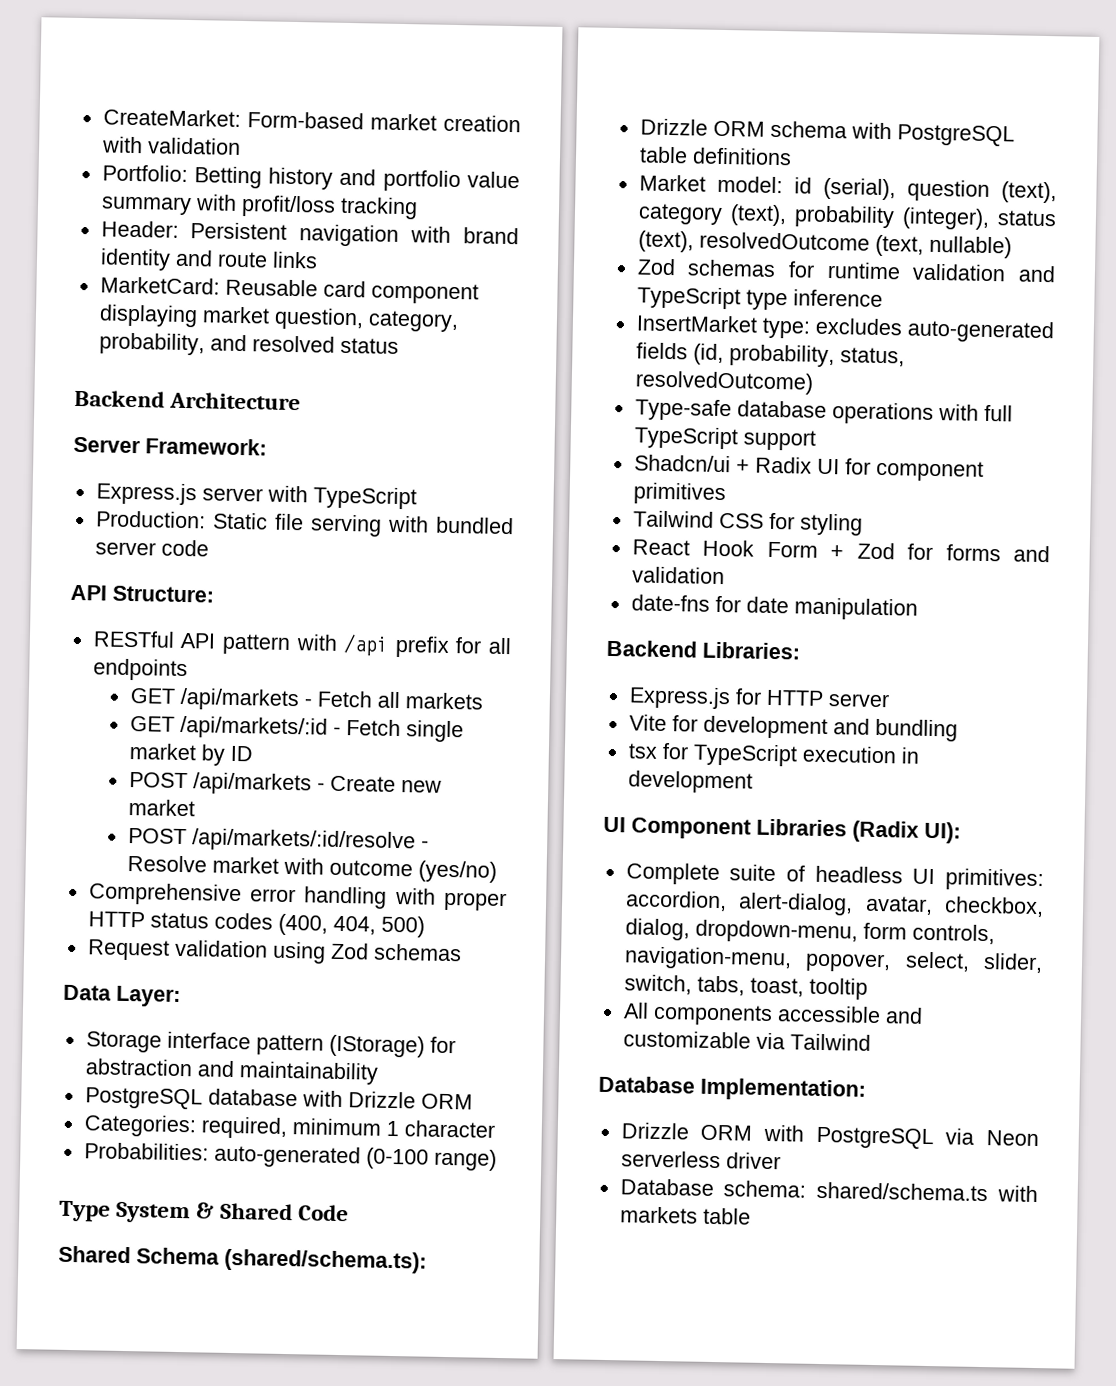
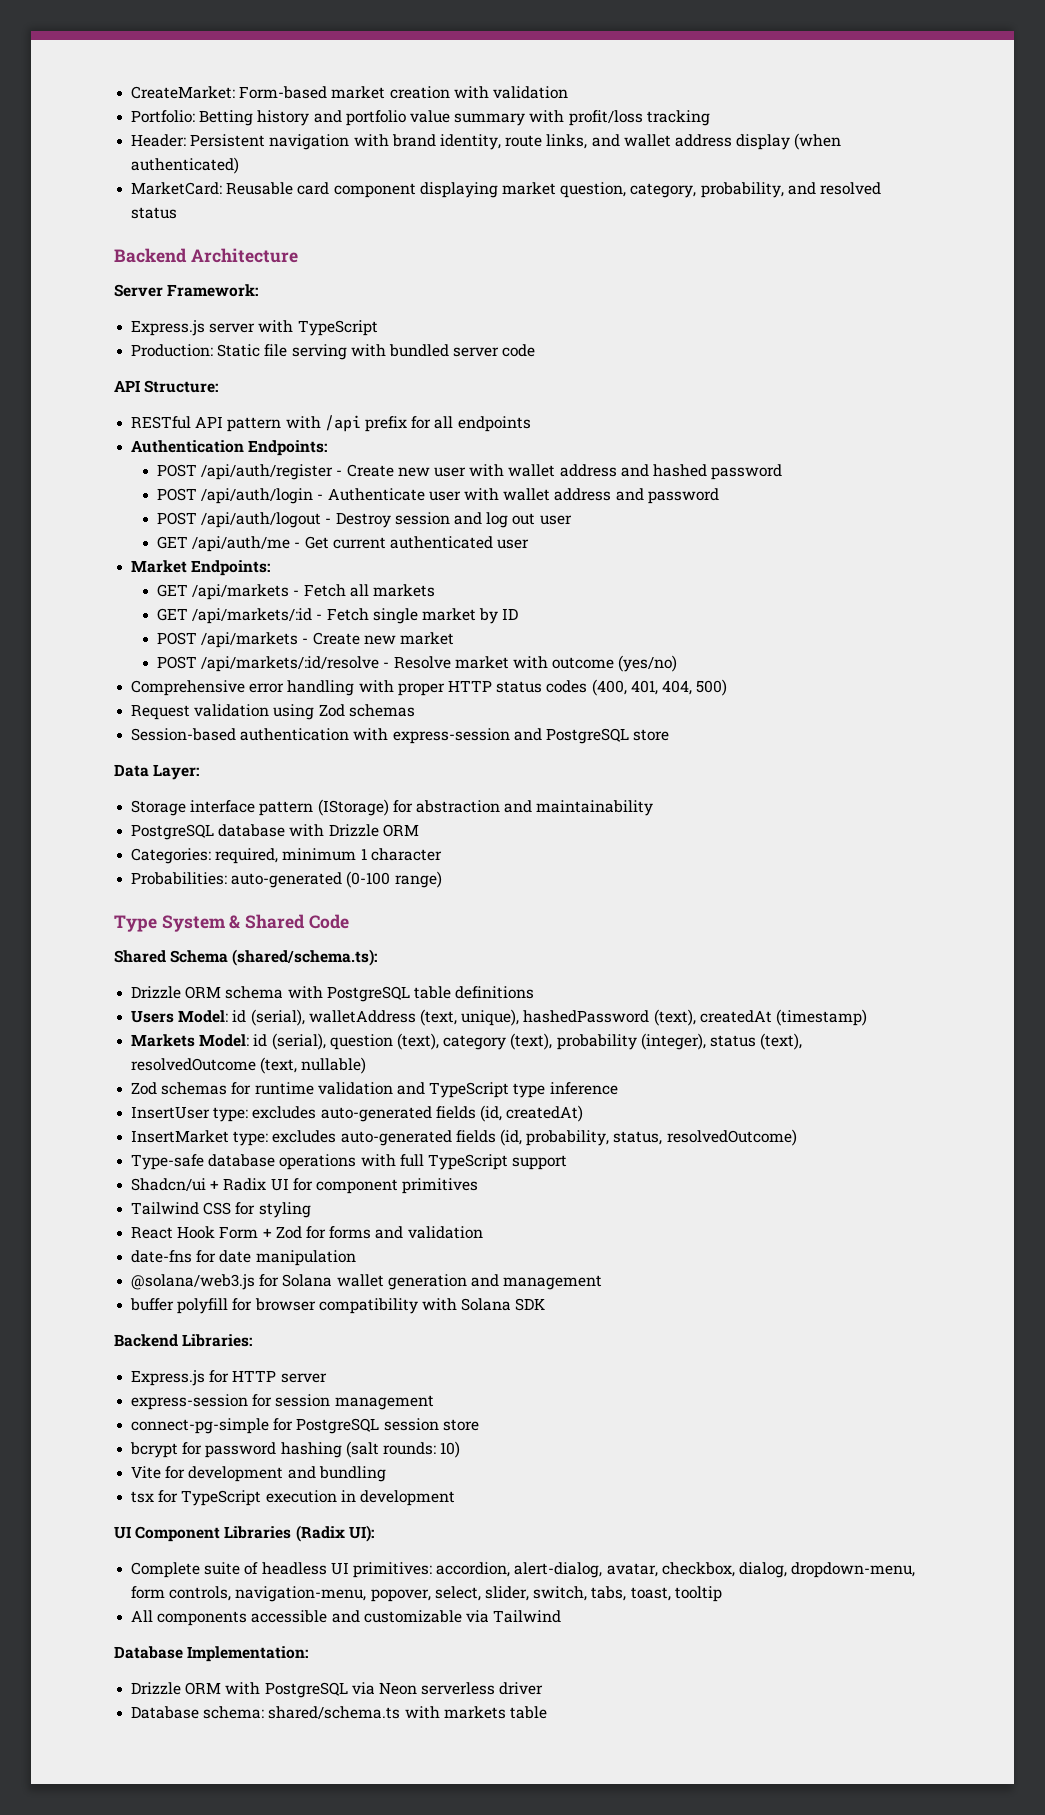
- Header: Persistent navigation with brand identity and route links
+ Header: Persistent navigation with brand identity, route links, and wallet address display (when authenticated)
+ Authentication Endpoints:
+ POST /api/auth/register - Create new user with wallet address and hashed password
+ POST /api/auth/login - Authenticate user with wallet address and password
+ POST /api/auth/logout - Destroy session and log out user
+ GET /api/auth/me - Get current authenticated user
+ Market Endpoints:
- Comprehensive error handling with proper HTTP status codes (400, 404, 500)
+ Comprehensive error handling with proper HTTP status codes (400, 401, 404, 500)
+ Session-based authentication with express-session and PostgreSQL store
- Market model: id (serial), question (text), category (text), probability (integer), status (text), resolvedOutcome (text, nullable)
+ Users Model: id (serial), walletAddress (text, unique), hashedPassword (text), createdAt (timestamp)
+ Markets Model: id (serial), question (text), category (text), probability (integer), status (text), resolvedOutcome (text, nullable)
+ InsertUser type: excludes auto-generated fields (id, createdAt)
+ @solana/web3.js for Solana wallet generation and management
+ buffer polyfill for browser compatibility with Solana SDK
+ express-session for session management
+ connect-pg-simple for PostgreSQL session store
+ bcrypt for password hashing (salt rounds: 10)

